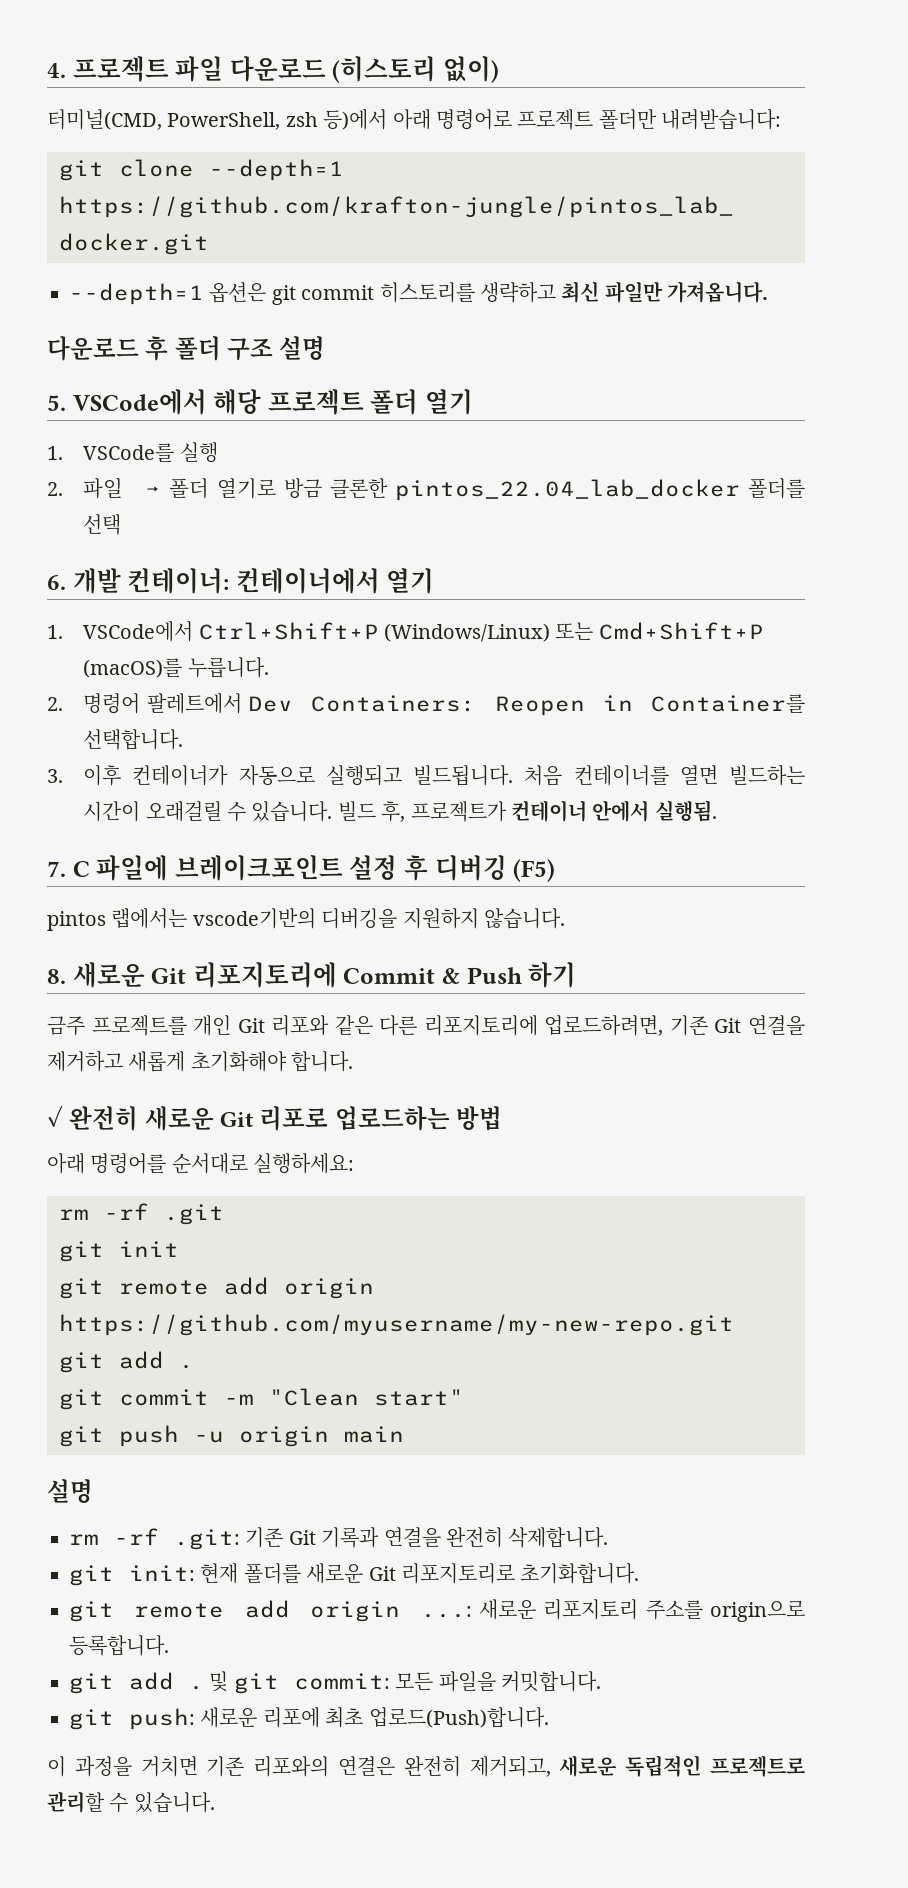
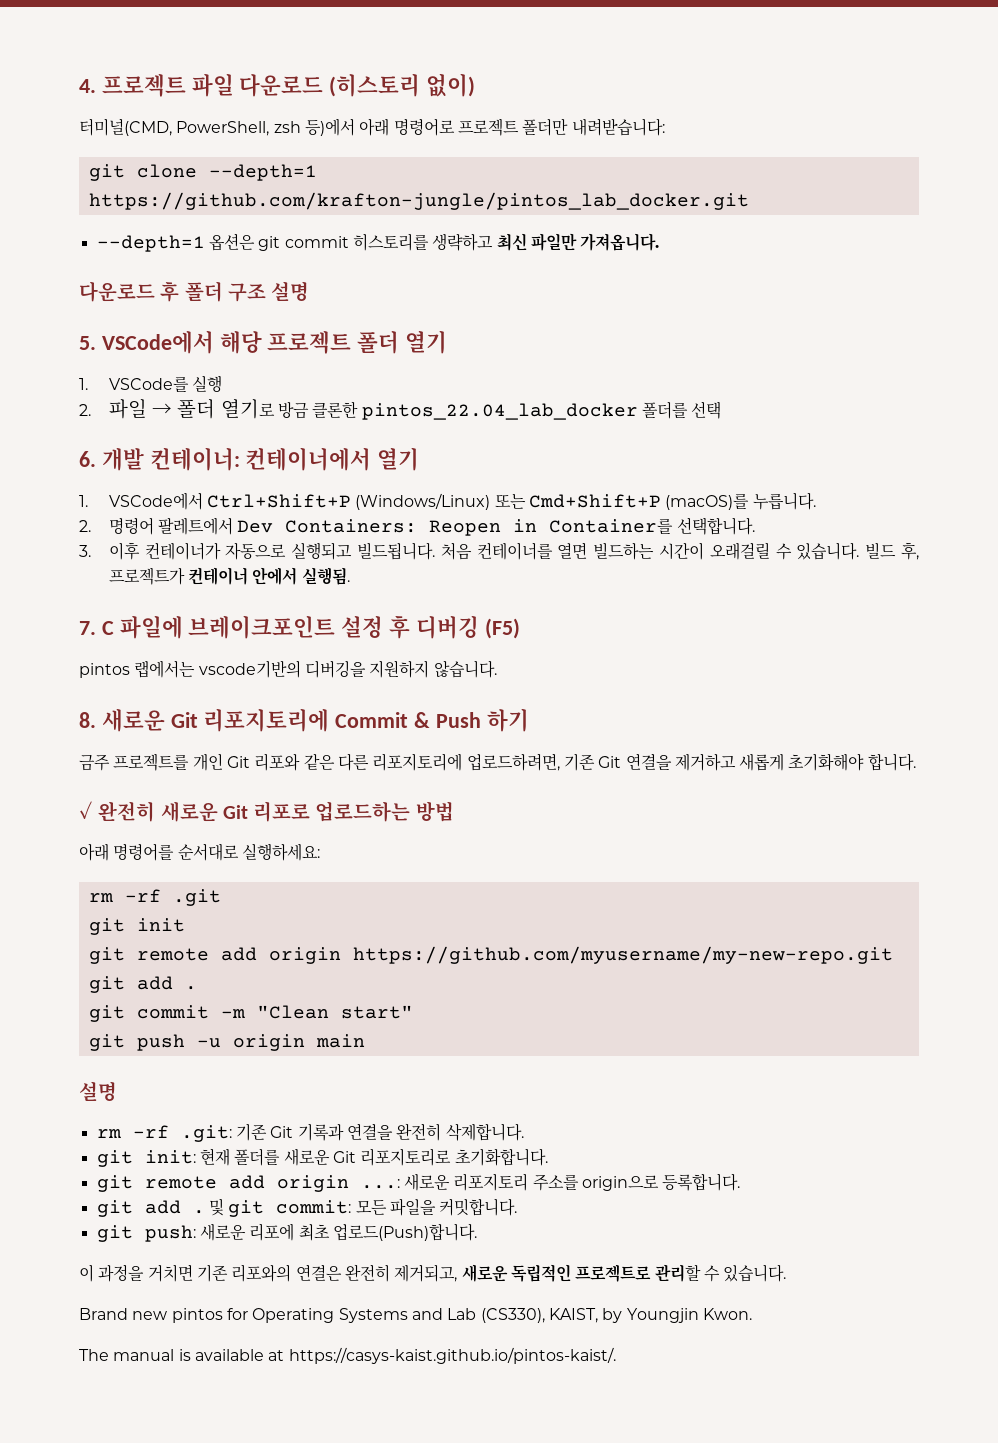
+ Brand new pintos for Operating Systems and Lab (CS330), KAIST, by Youngjin Kwon.
+ The manual is available at https://casys-kaist.github.io/pintos-kaist/.

